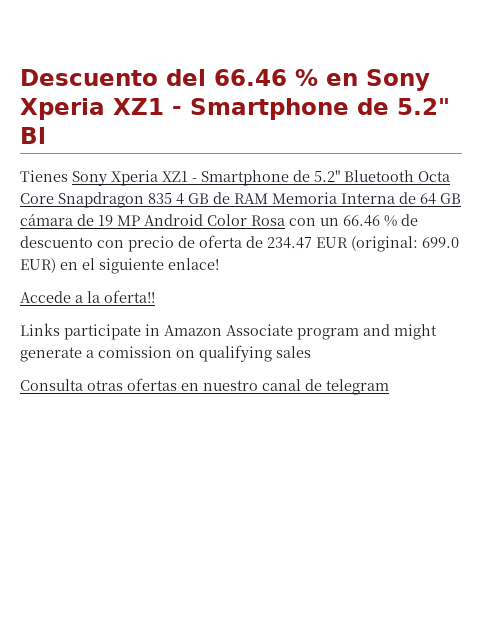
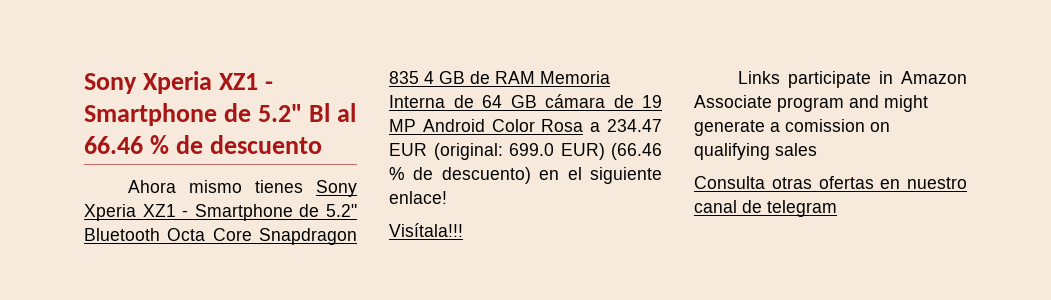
- Descuento del 66.46 % en Sony Xperia XZ1 - Smartphone de 5.2" Bl
- Tienes Sony Xperia XZ1 - Smartphone de 5.2" Bluetooth Octa Core Snapdragon 835 4 GB de RAM Memoria Interna de 64 GB cámara de 19 MP Android Color Rosa con un 66.46 % de descuento con precio de oferta de 234.47 EUR (original: 699.0 EUR) en el siguiente enlace!
+ Sony Xperia XZ1 - Smartphone de 5.2" Bl al 66.46 % de descuento
+ Ahora mismo tienes Sony Xperia XZ1 - Smartphone de 5.2" Bluetooth Octa Core Snapdragon 835 4 GB de RAM Memoria Interna de 64 GB cámara de 19 MP Android Color Rosa a 234.47 EUR (original: 699.0 EUR) (66.46 % de descuento) en el siguiente enlace!
- Accede a la oferta!!
+ Visítala!!!

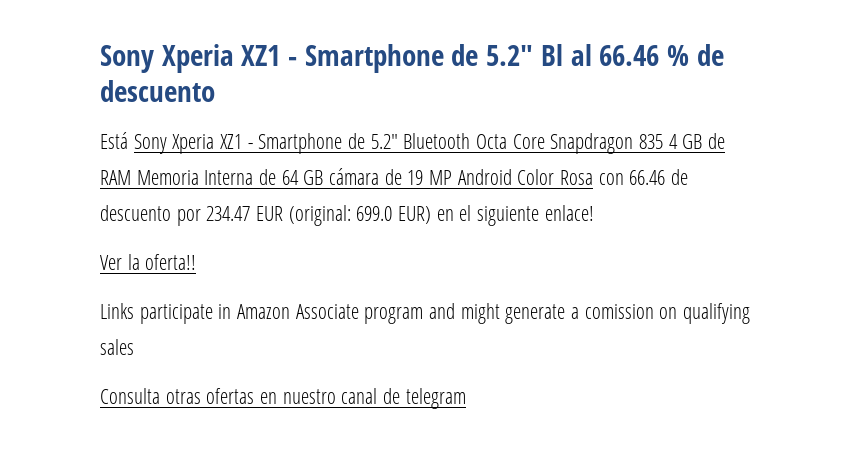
- Ahora mismo tienes Sony Xperia XZ1 - Smartphone de 5.2" Bluetooth Octa Core Snapdragon 835 4 GB de RAM Memoria Interna de 64 GB cámara de 19 MP Android Color Rosa a 234.47 EUR (original: 699.0 EUR) (66.46 % de descuento) en el siguiente enlace!
+ Está Sony Xperia XZ1 - Smartphone de 5.2" Bluetooth Octa Core Snapdragon 835 4 GB de RAM Memoria Interna de 64 GB cámara de 19 MP Android Color Rosa con 66.46 de descuento por 234.47 EUR (original: 699.0 EUR) en el siguiente enlace!
- Visítala!!!
+ Ver la oferta!!

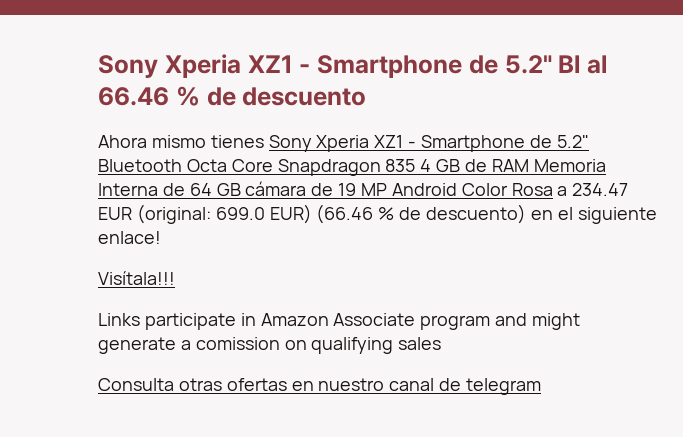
- Está Sony Xperia XZ1 - Smartphone de 5.2" Bluetooth Octa Core Snapdragon 835 4 GB de RAM Memoria Interna de 64 GB cámara de 19 MP Android Color Rosa con 66.46 de descuento por 234.47 EUR (original: 699.0 EUR) en el siguiente enlace!
+ Ahora mismo tienes Sony Xperia XZ1 - Smartphone de 5.2" Bluetooth Octa Core Snapdragon 835 4 GB de RAM Memoria Interna de 64 GB cámara de 19 MP Android Color Rosa a 234.47 EUR (original: 699.0 EUR) (66.46 % de descuento) en el siguiente enlace!
- Ver la oferta!!
+ Visítala!!!

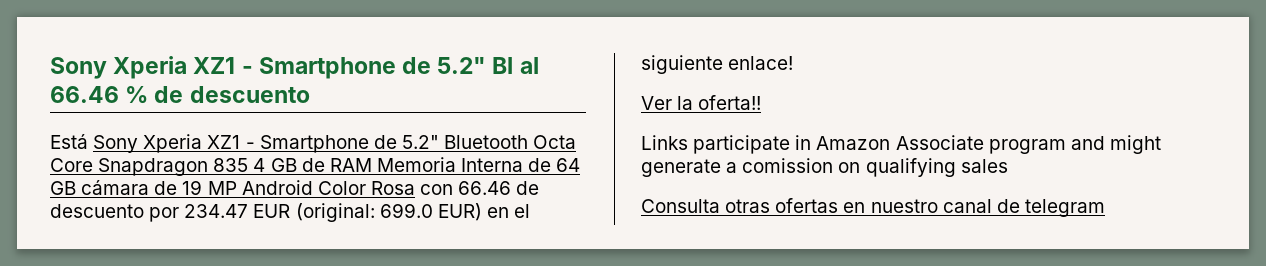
- Ahora mismo tienes Sony Xperia XZ1 - Smartphone de 5.2" Bluetooth Octa Core Snapdragon 835 4 GB de RAM Memoria Interna de 64 GB cámara de 19 MP Android Color Rosa a 234.47 EUR (original: 699.0 EUR) (66.46 % de descuento) en el siguiente enlace!
+ Está Sony Xperia XZ1 - Smartphone de 5.2" Bluetooth Octa Core Snapdragon 835 4 GB de RAM Memoria Interna de 64 GB cámara de 19 MP Android Color Rosa con 66.46 de descuento por 234.47 EUR (original: 699.0 EUR) en el siguiente enlace!
- Visítala!!!
+ Ver la oferta!!

